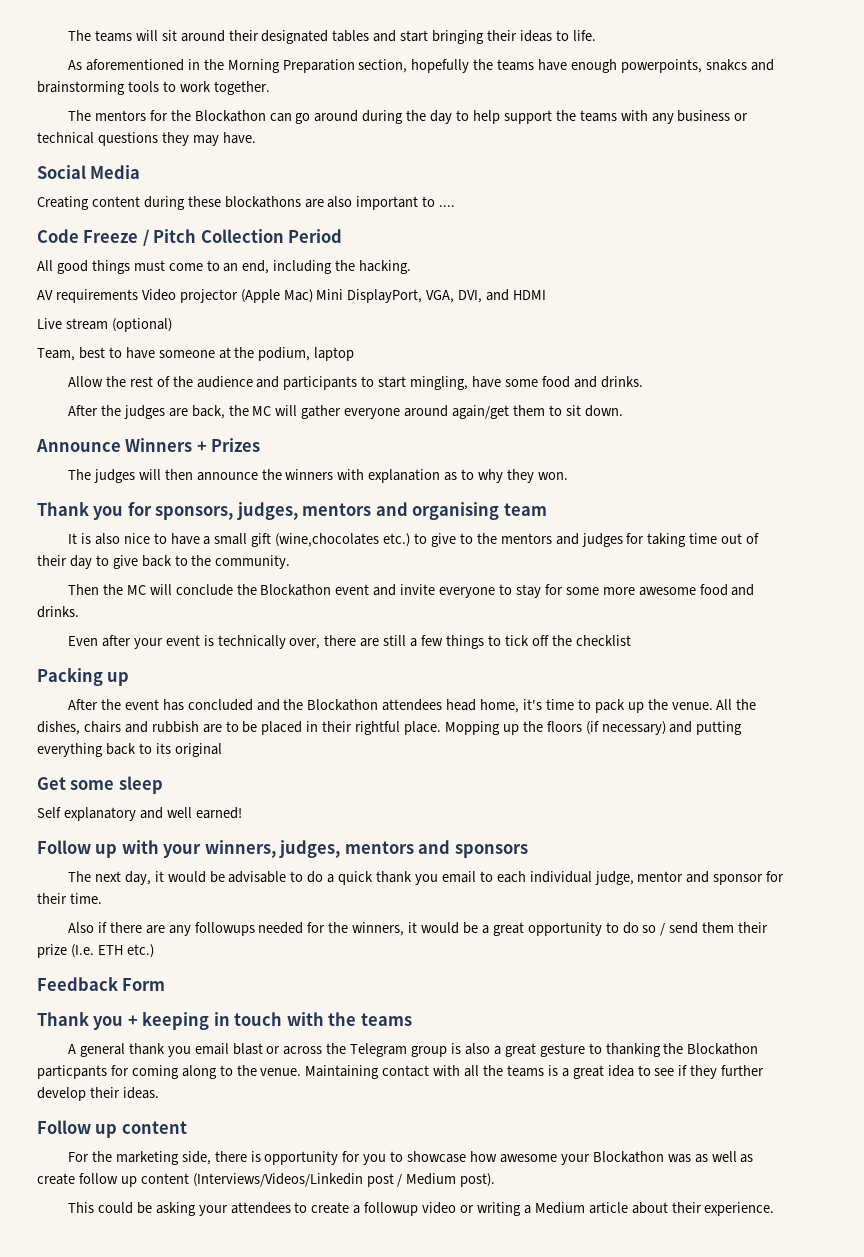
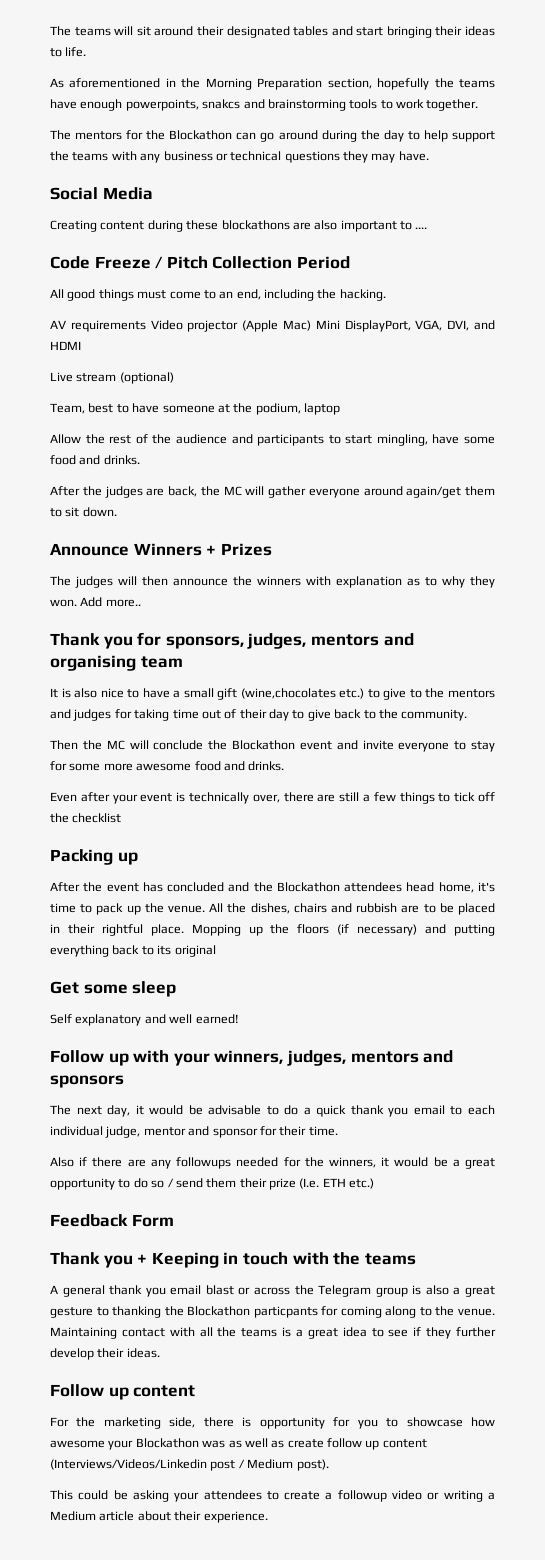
+ Add more..
- Thank you + keeping in touch with the teams
+ Thank you + Keeping in touch with the teams

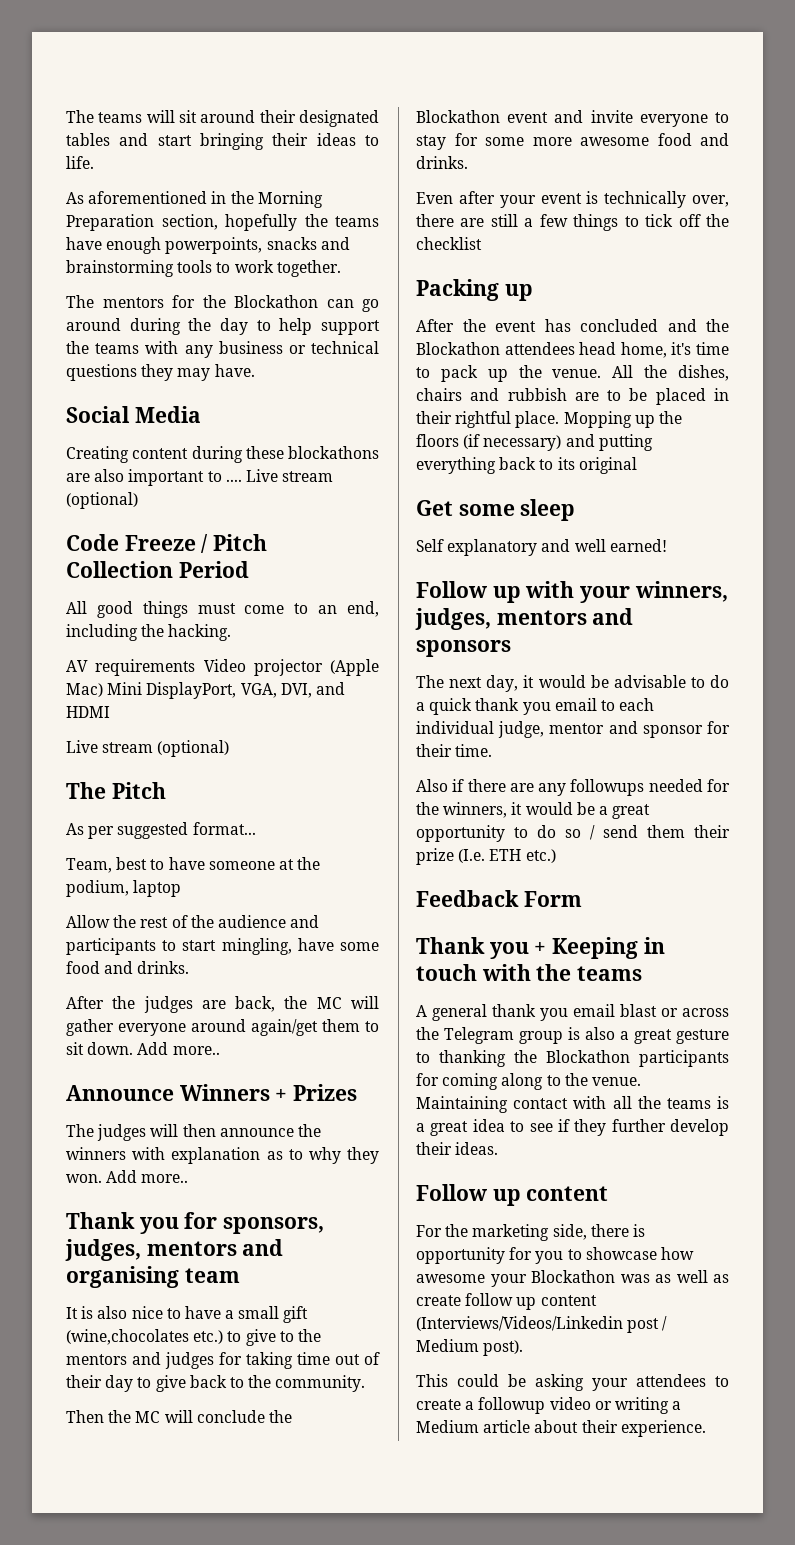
- As aforementioned in the Morning Preparation section, hopefully the teams have enough powerpoints, snakcs and brainstorming tools to work together.
+ As aforementioned in the Morning Preparation section, hopefully the teams have enough powerpoints, snacks and brainstorming tools to work together.
- Creating content during these blockathons are also important to ....
+ Creating content during these blockathons are also important to .... Live stream (optional)
+ The Pitch
+ As per suggested format...
- After the judges are back, the MC will gather everyone around again/get them to sit down.
+ After the judges are back, the MC will gather everyone around again/get them to sit down. Add more..
- A general thank you email blast or across the Telegram group is also a great gesture to thanking the Blockathon particpants for coming along to the venue.
+ A general thank you email blast or across the Telegram group is also a great gesture to thanking the Blockathon participants for coming along to the venue.

